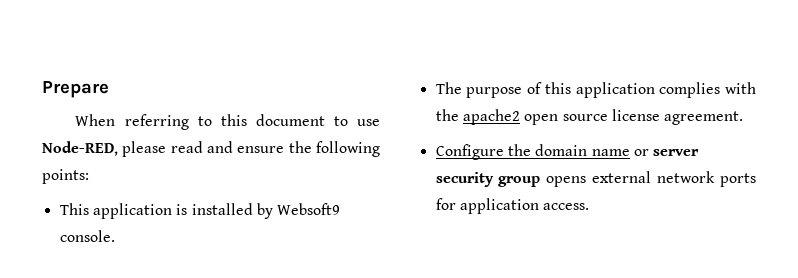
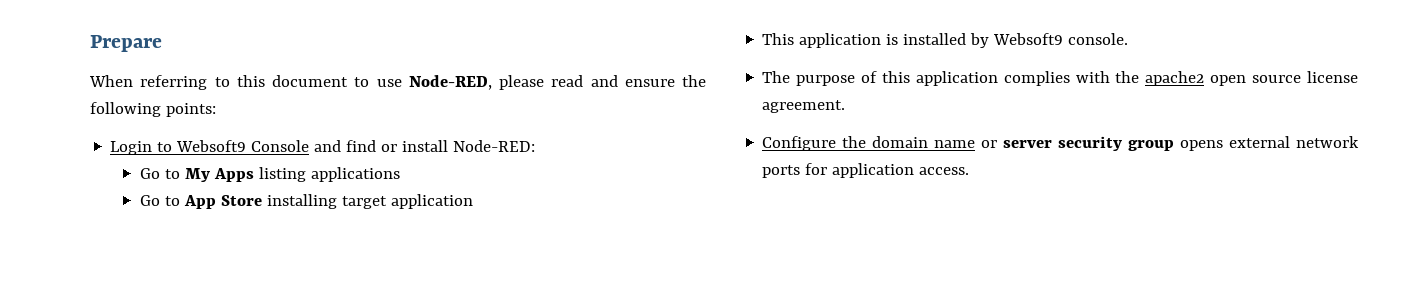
+ Login to Websoft9 Console and find or install Node-RED:
+ Go to My Apps listing applications
+ Go to App Store installing target application

